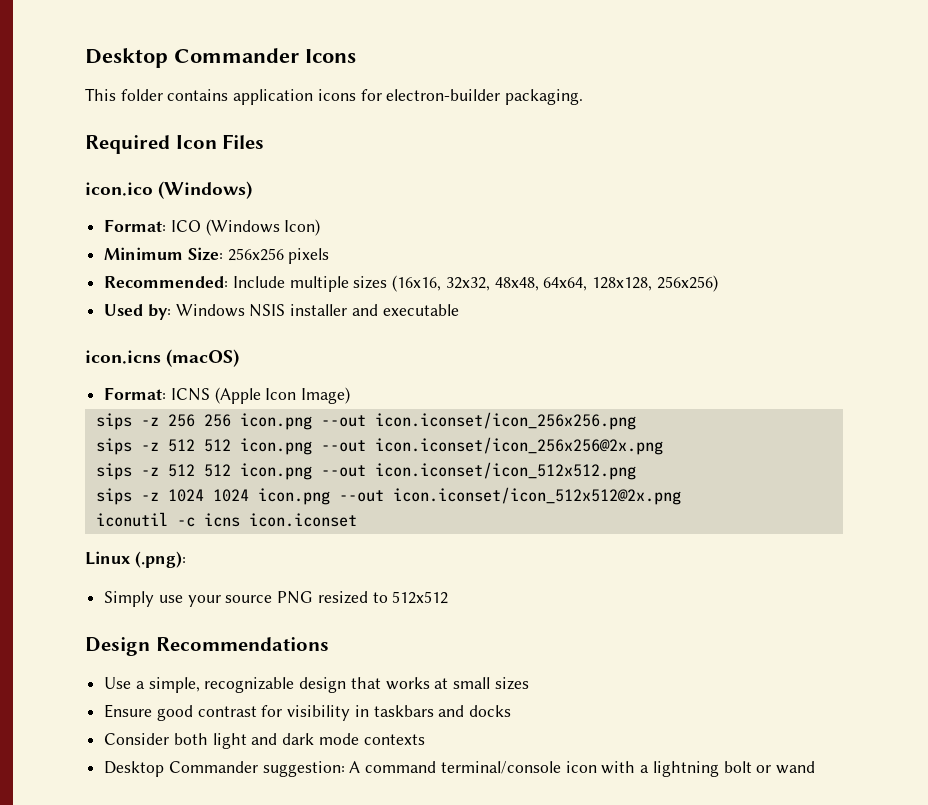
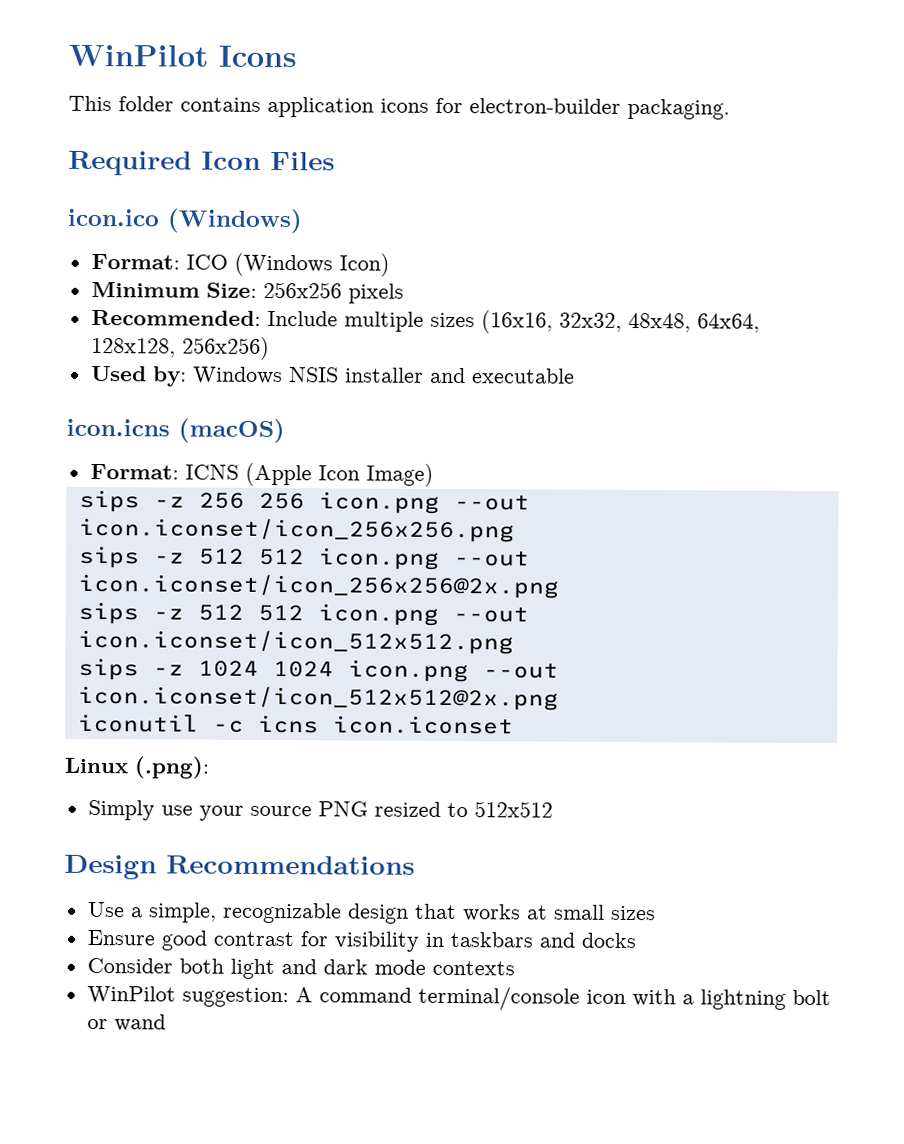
- Desktop Commander Icons
+ WinPilot Icons
- Desktop Commander suggestion: A command terminal/console icon with a lightning bolt or wand
+ WinPilot suggestion: A command terminal/console icon with a lightning bolt or wand

